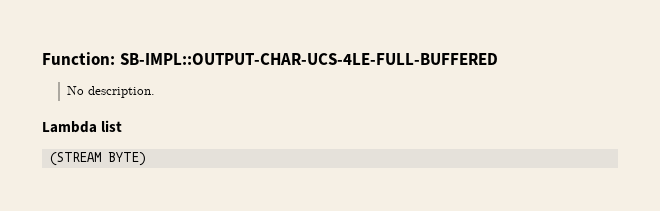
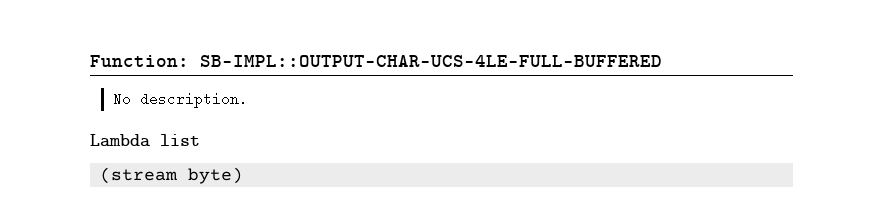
- (STREAM BYTE)
+ (stream byte)

